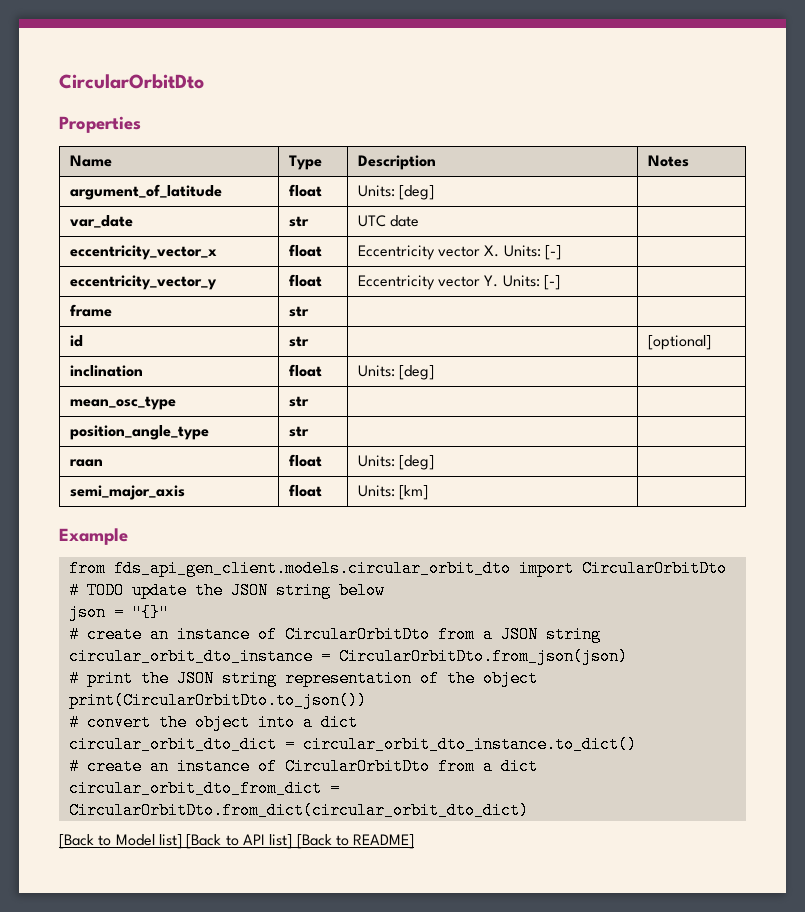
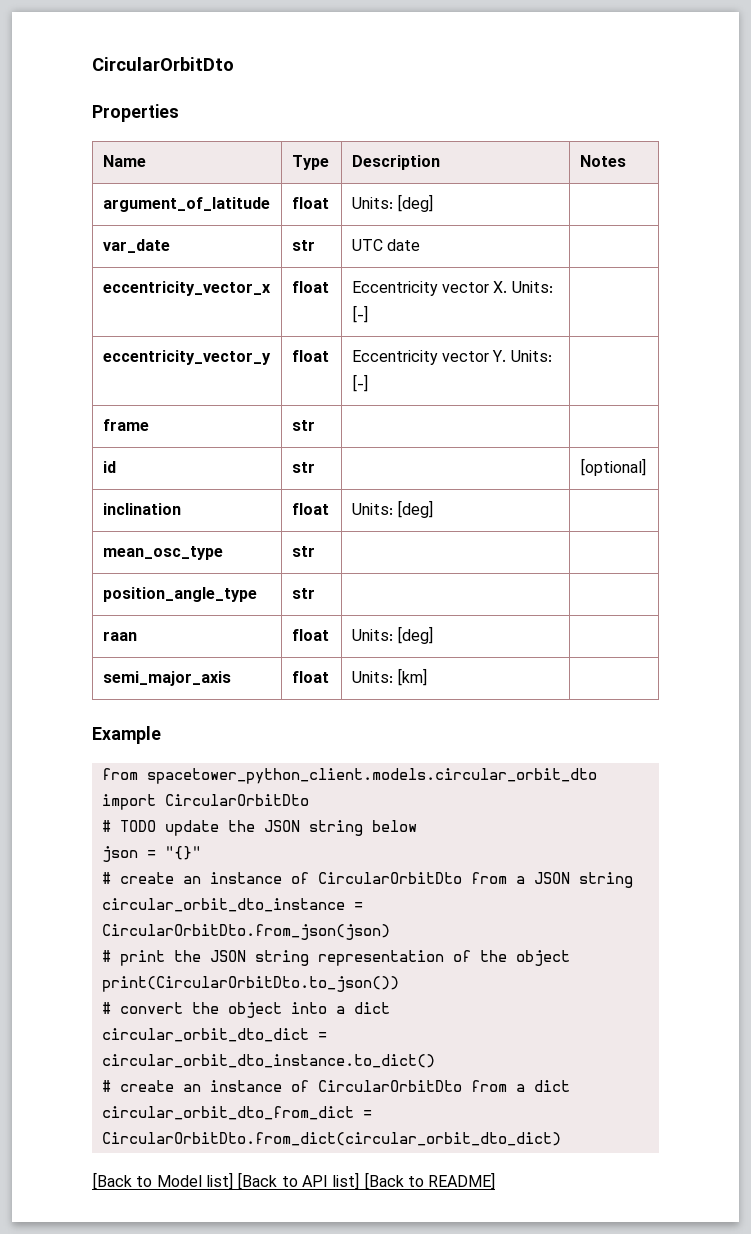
- from fds_api_gen_client.models.circular_orbit_dto import CircularOrbitDto
+ from spacetower_python_client.models.circular_orbit_dto import CircularOrbitDto

